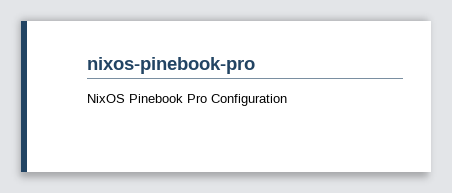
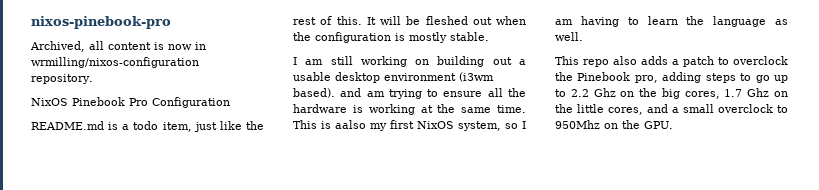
+ Archived, all content is now in wrmilling/nixos-configuration repository.
  NixOS Pinebook Pro Configuration
+ README.md is a todo item, just like the rest of this. It will be fleshed out when the configuration is mostly stable.
+ I am still working on building out a usable desktop environment (i3wm based). and am trying to ensure all the hardware is working at the same time. This is aalso my first NixOS system, so I am having to learn the language as well.
+ This repo also adds a patch to overclock the Pinebook pro, adding steps to go up to 2.2 Ghz on the big cores, 1.7 Ghz on the little cores, and a small overclock to 950Mhz on the GPU.

